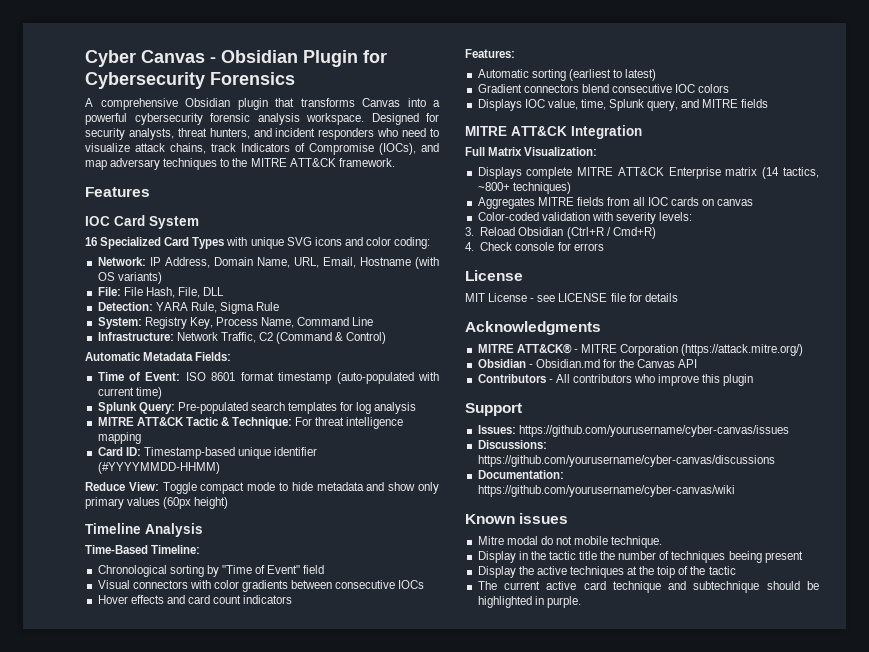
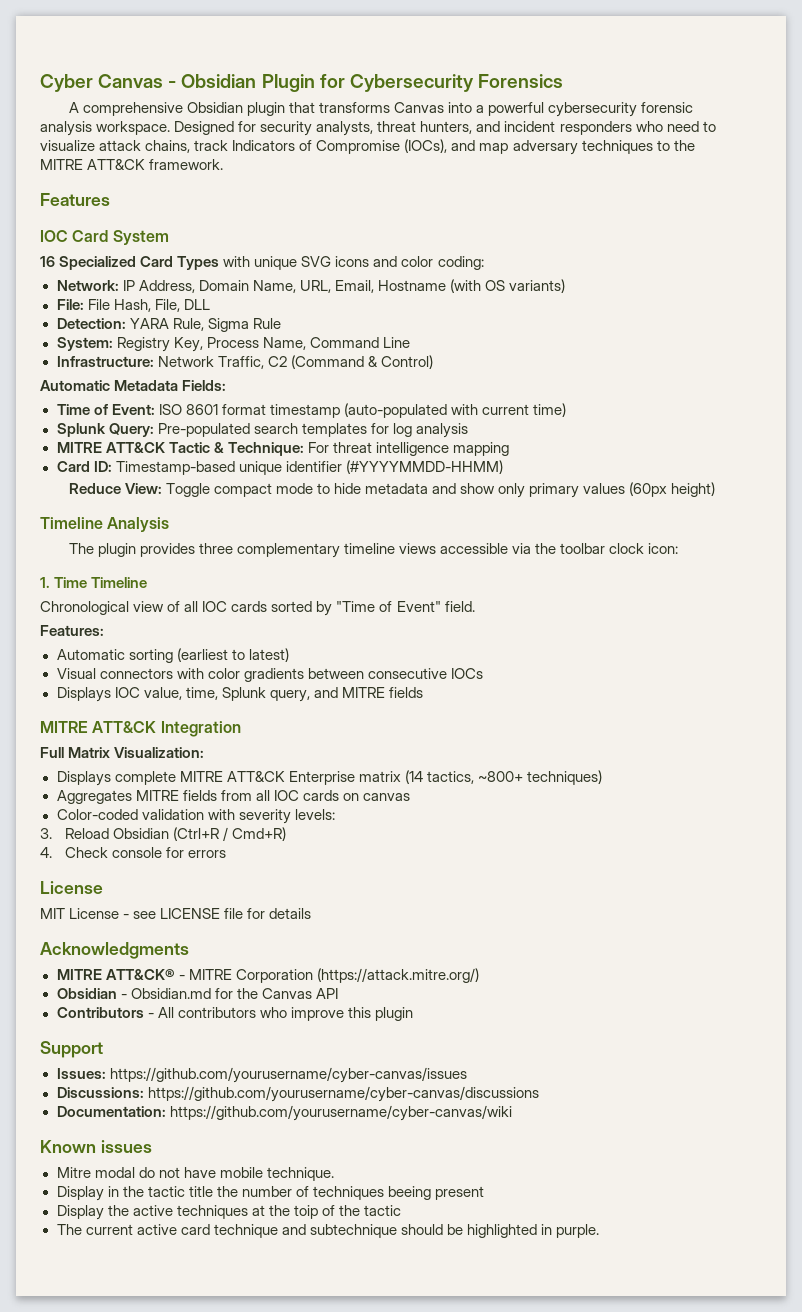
- Time-Based Timeline:
- Chronological sorting by "Time of Event" field
+ The plugin provides three complementary timeline views accessible via the toolbar clock icon:
+ 1. Time Timeline
+ Chronological view of all IOC cards sorted by "Time of Event" field.
+ Features:
+ Automatic sorting (earliest to latest)
- Hover effects and card count indicators
- Features:
- Automatic sorting (earliest to latest)
- Gradient connectors blend consecutive IOC colors
- Mitre modal do not mobile technique.
+ Mitre modal do not have mobile technique.

